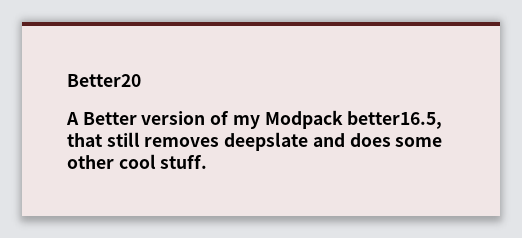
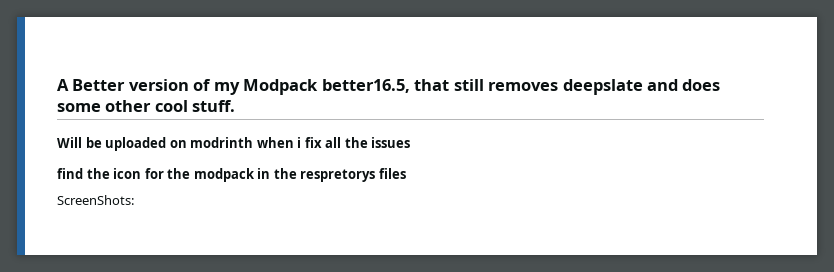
- Better20
+ Will be uploaded on modrinth when i fix all the issues
+ find the icon for the modpack in the respretorys files
+ ScreenShots:

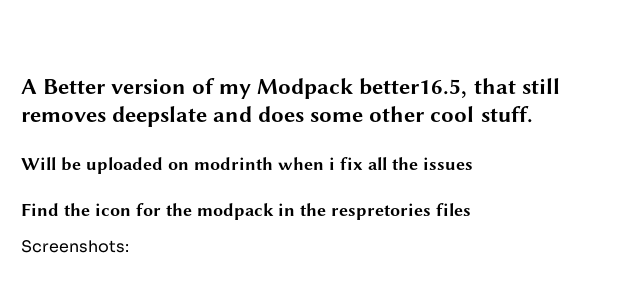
- find the icon for the modpack in the respretorys files
+ Find the icon for the modpack in the respretories files
- ScreenShots:
+ Screenshots:

